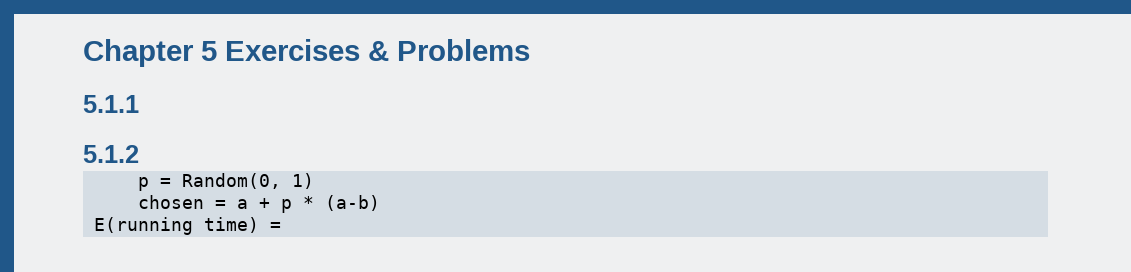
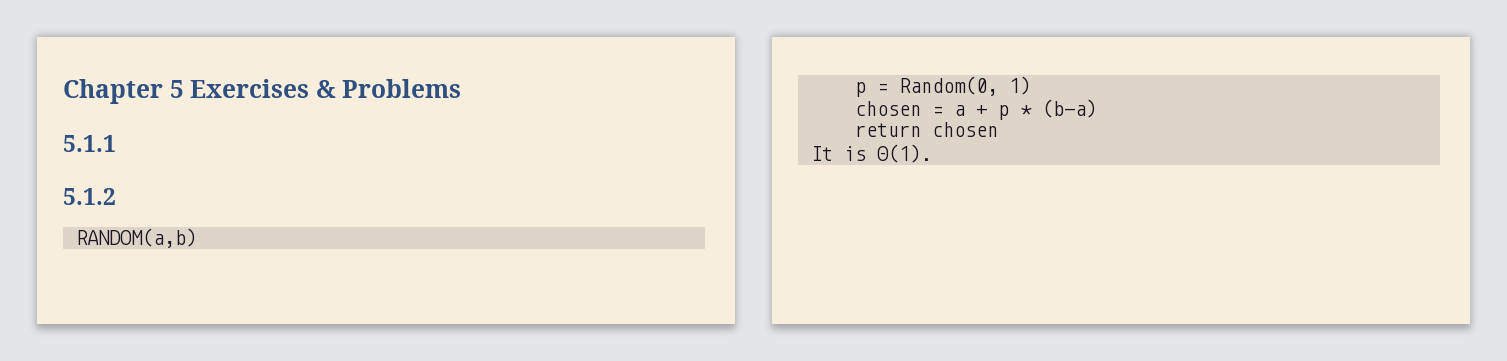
+ RANDOM(a,b)
- chosen = a + p * (a-b)
- E(running time) =
+ chosen = a + p * (b-a)
+ return chosen
+ It is Θ(1).

